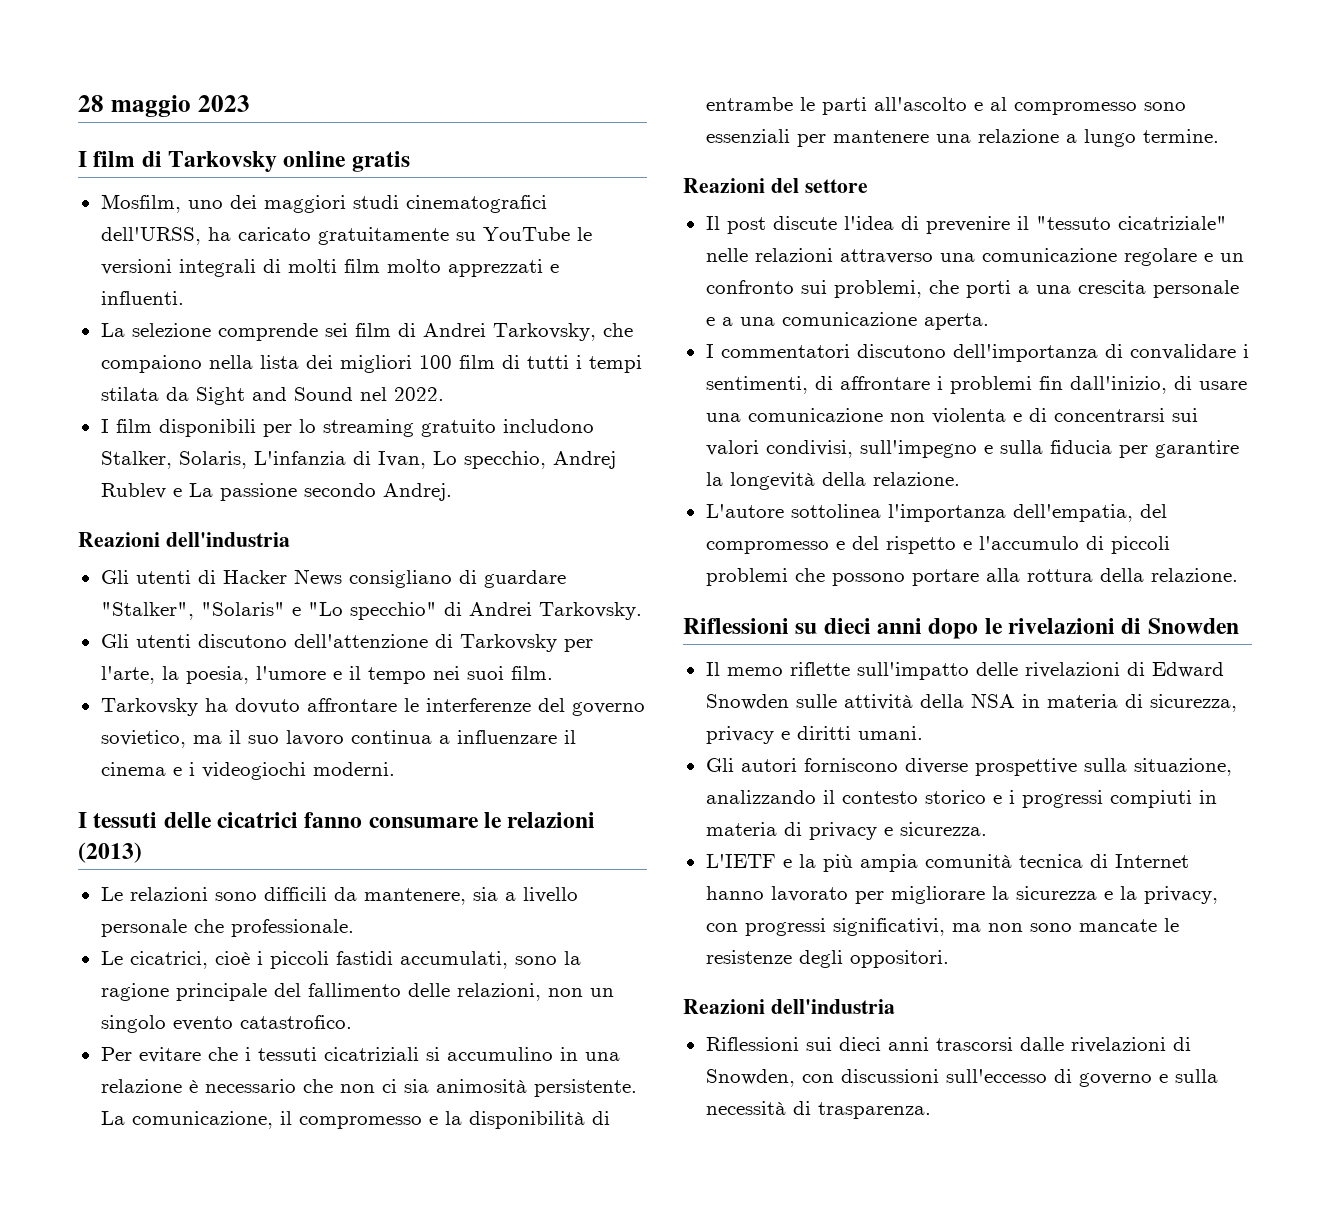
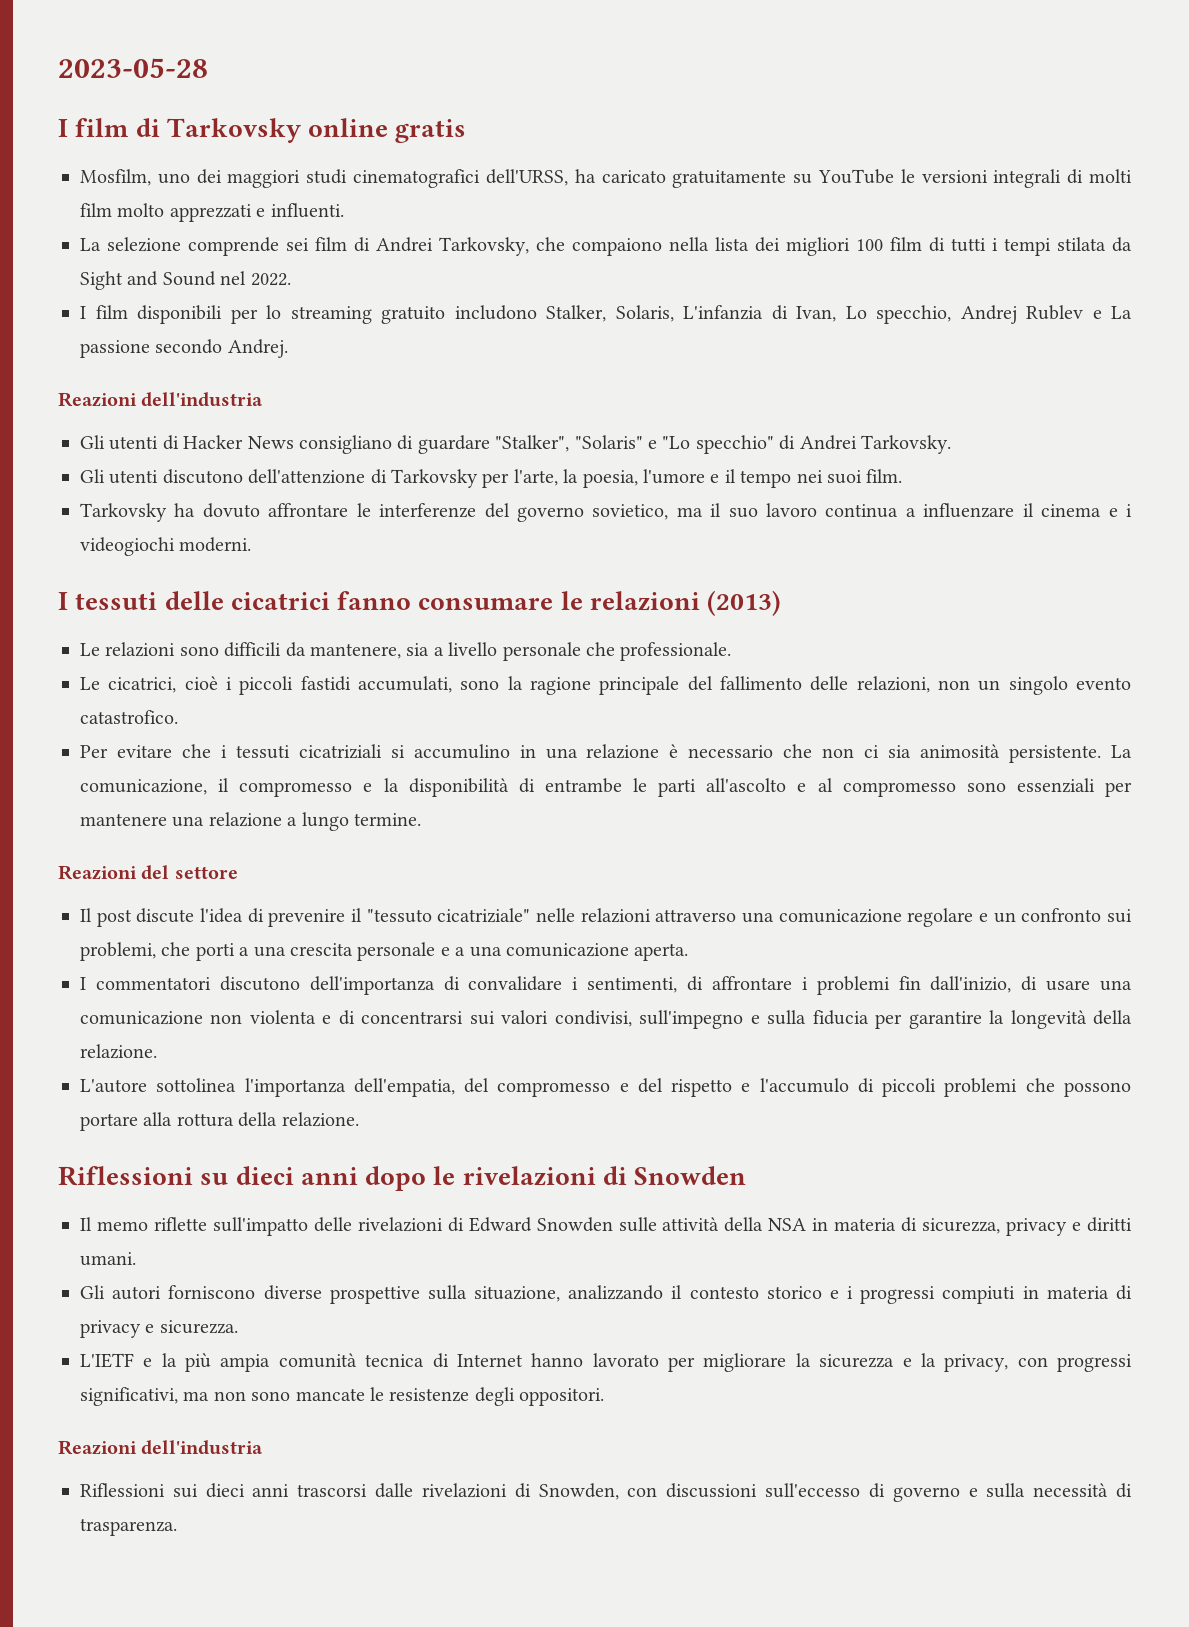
- 28 maggio 2023
+ 2023-05-28

